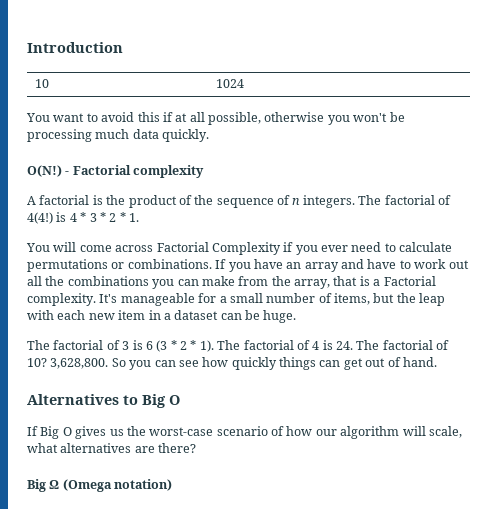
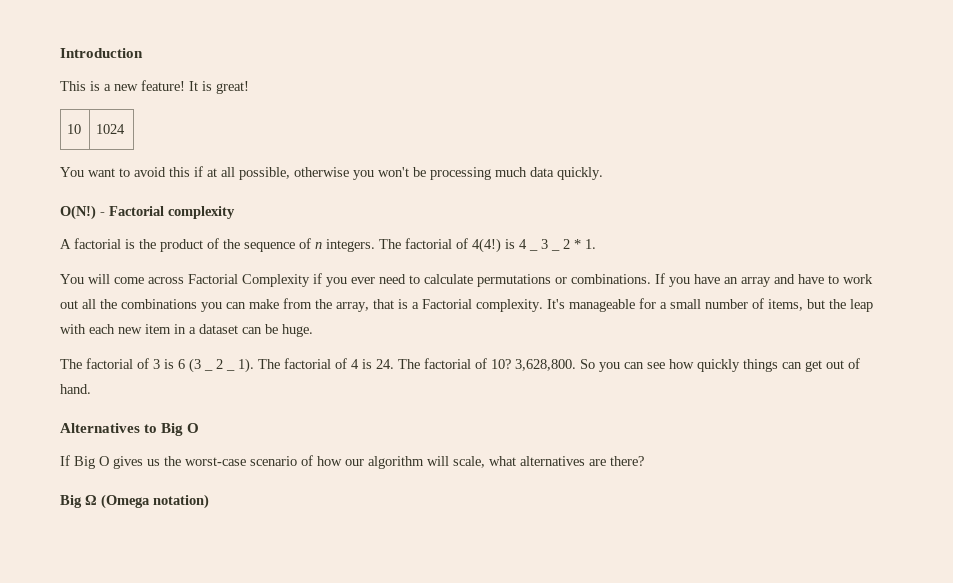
+ This is a new feature! It is great!
- The factorial of 4(4!) is 4 * 3 * 2 * 1.
+ The factorial of 4(4!) is 4 _ 3 _ 2 * 1.
- The factorial of 3 is 6 (3 * 2 * 1).
+ The factorial of 3 is 6 (3 _ 2 _ 1).

